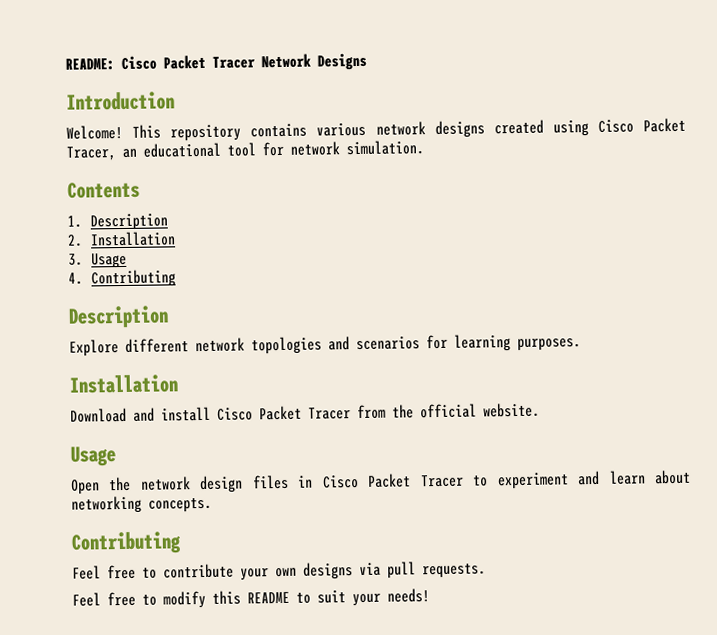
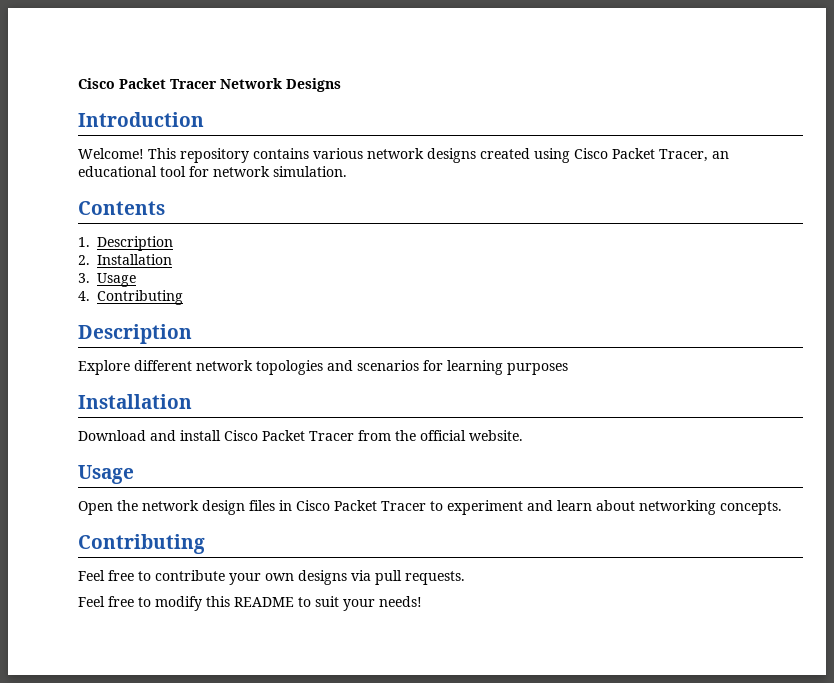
- README: Cisco Packet Tracer Network Designs
+ Cisco Packet Tracer Network Designs
- Explore different network topologies and scenarios for learning purposes.
+ Explore different network topologies and scenarios for learning purposes

